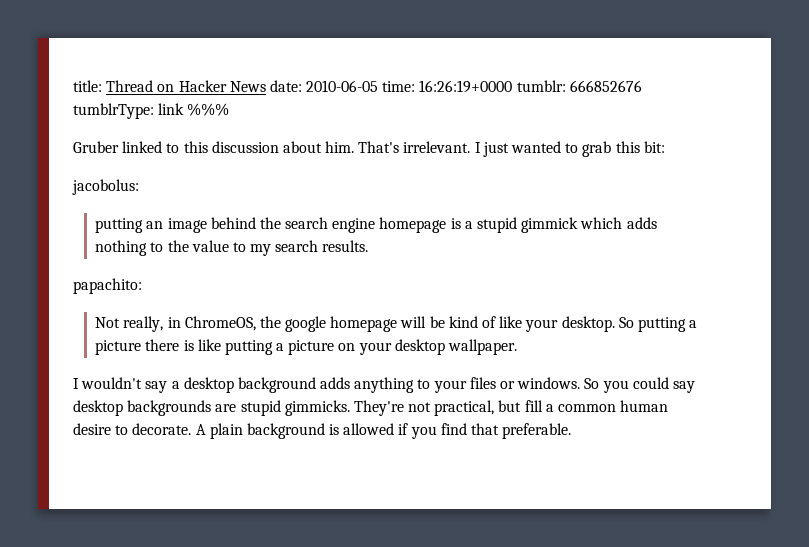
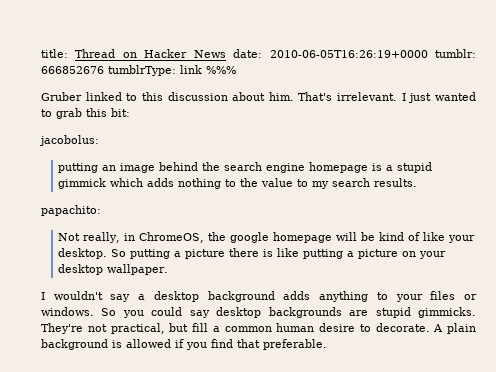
- title: Thread on Hacker News date: 2010-06-05 time: 16:26:19+0000 tumblr: 666852676 tumblrType: link %%%
+ title: Thread on Hacker News date: 2010-06-05T16:26:19+0000 tumblr: 666852676 tumblrType: link %%%

